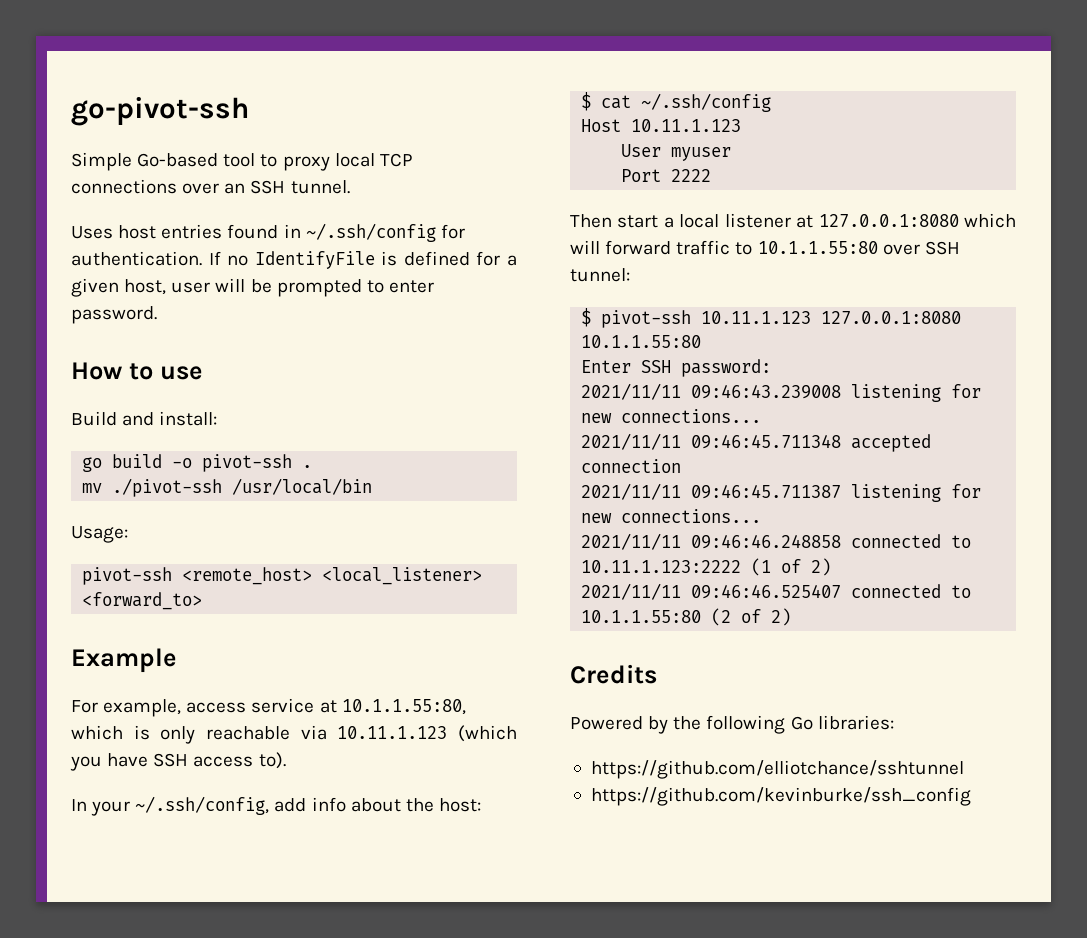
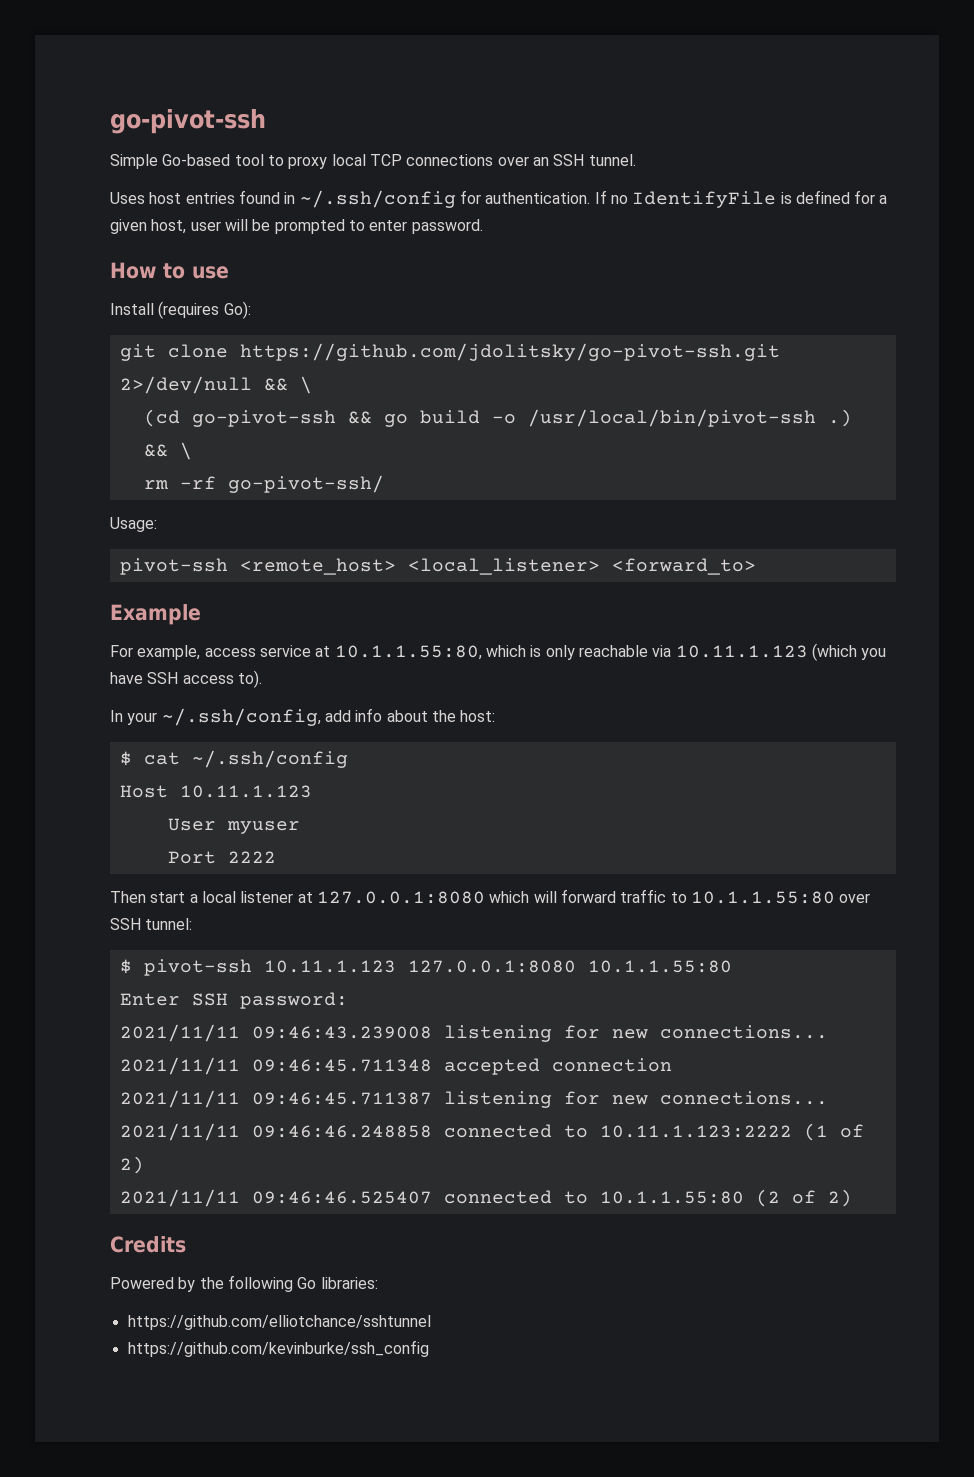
- Build and install:
- go build -o pivot-ssh .
- mv ./pivot-ssh /usr/local/bin
+ Install (requires Go):
+ git clone https://github.com/jdolitsky/go-pivot-ssh.git 2>/dev/null && \
+ (cd go-pivot-ssh && go build -o /usr/local/bin/pivot-ssh .) && \
+ rm -rf go-pivot-ssh/

